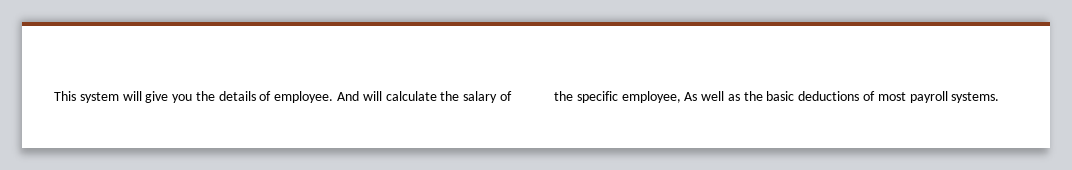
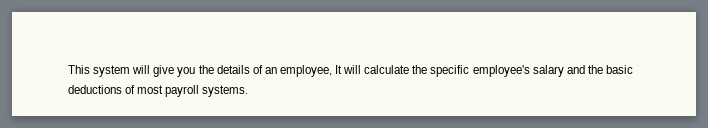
- This system will give you the details of employee. And will calculate the salary of the specific employee, As well as the basic deductions of most payroll systems.
+ This system will give you the details of an employee, It will calculate the specific employee's salary and the basic deductions of most payroll systems.

